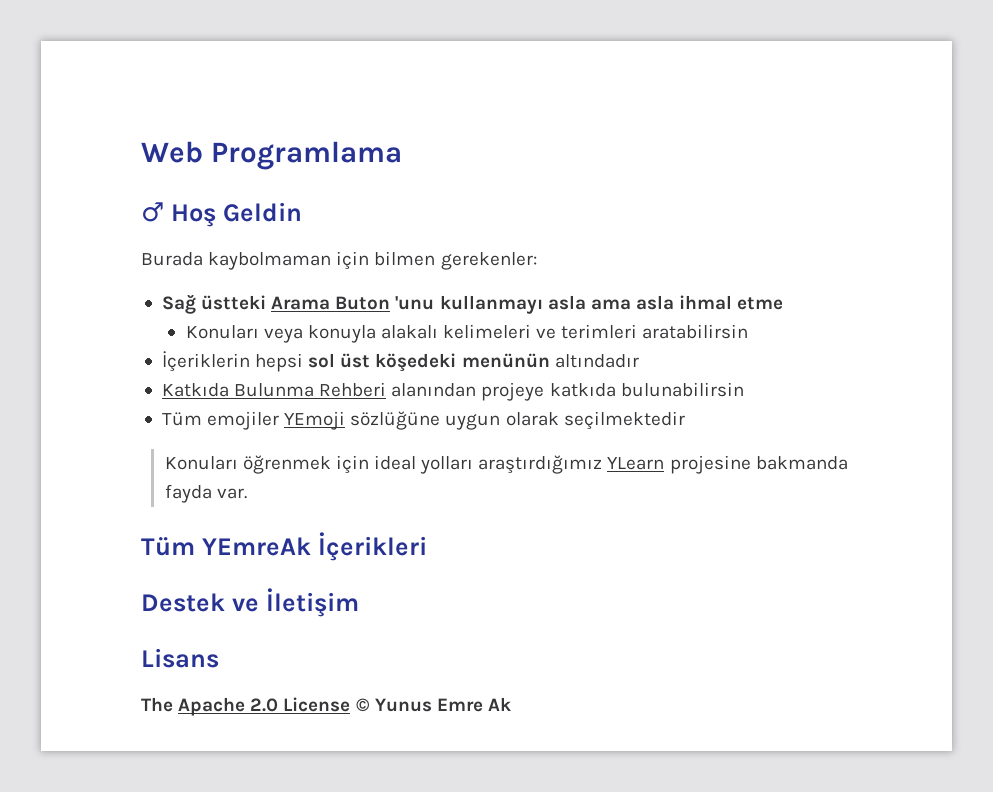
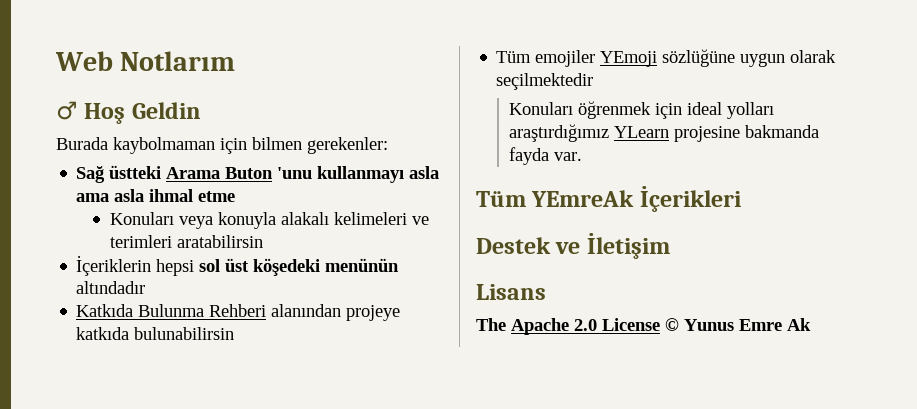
- Web Programlama
+ Web Notlarım

